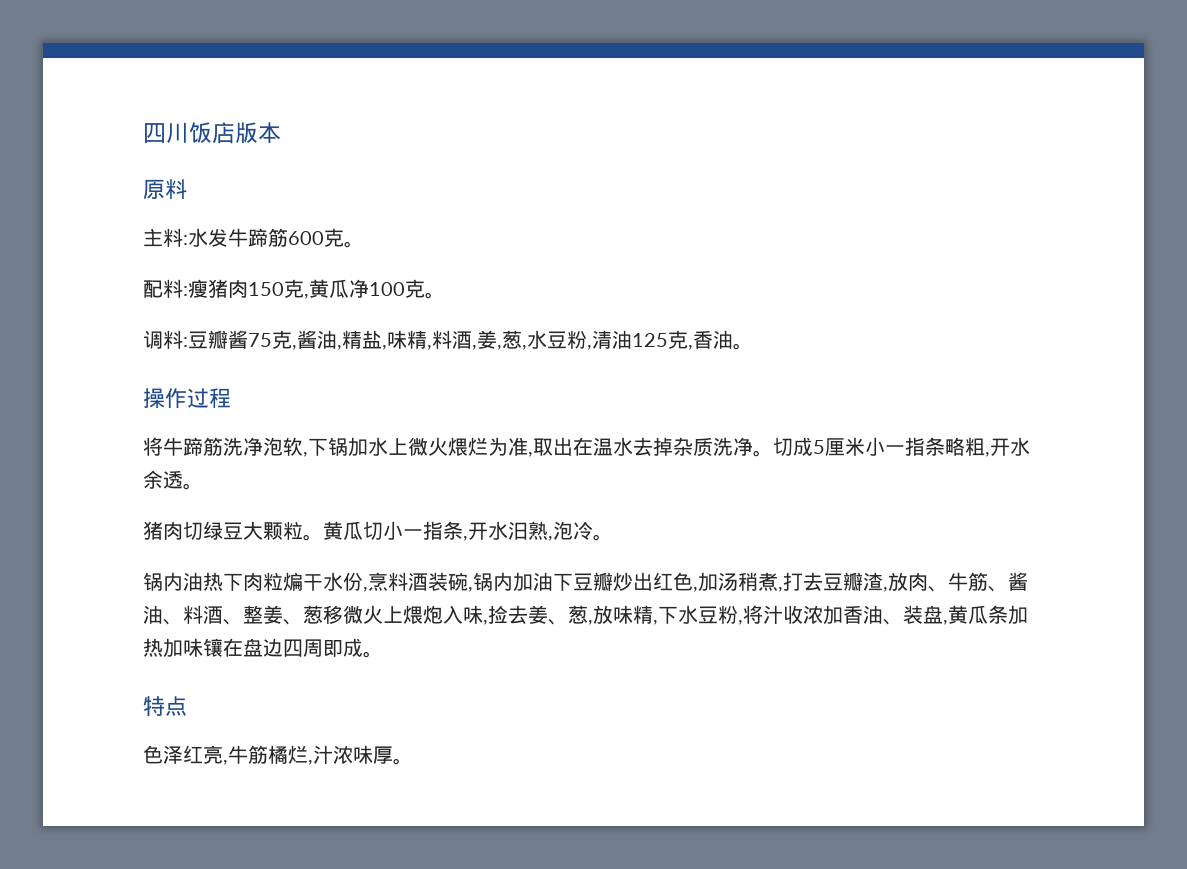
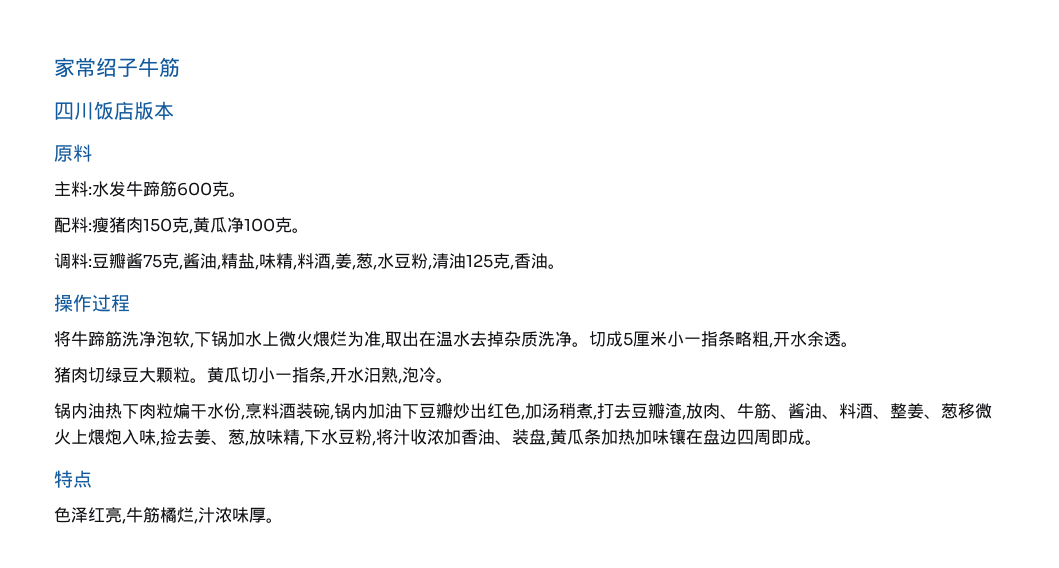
+ 家常绍子牛筋

